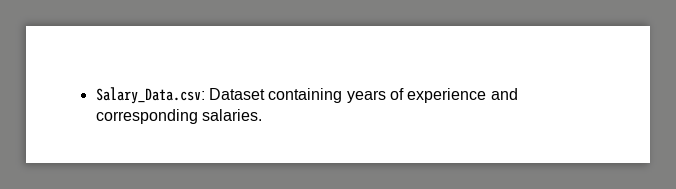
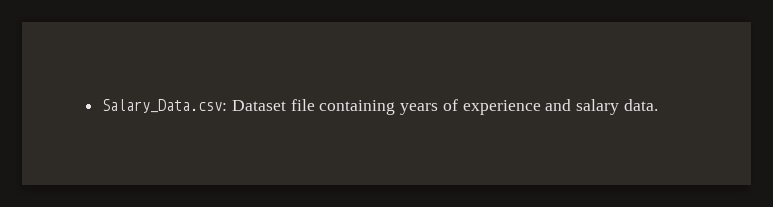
- Salary_Data.csv: Dataset containing years of experience and corresponding salaries.
+ Salary_Data.csv: Dataset file containing years of experience and salary data.

